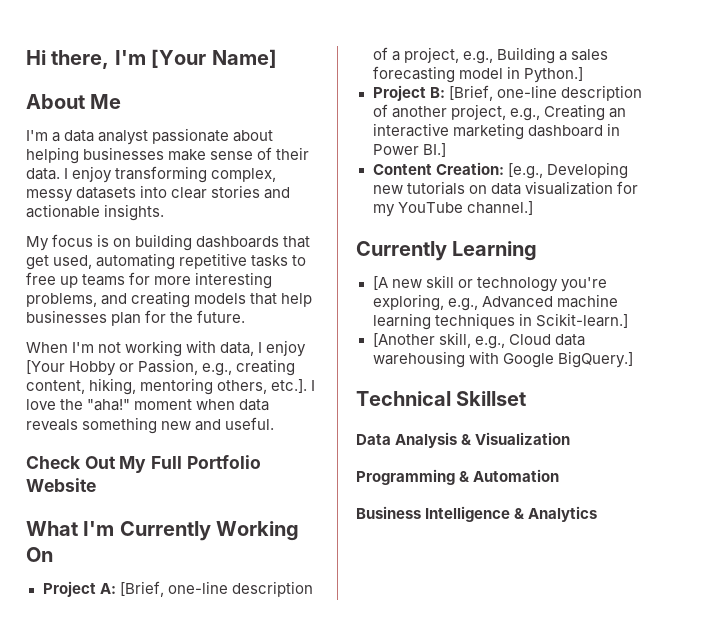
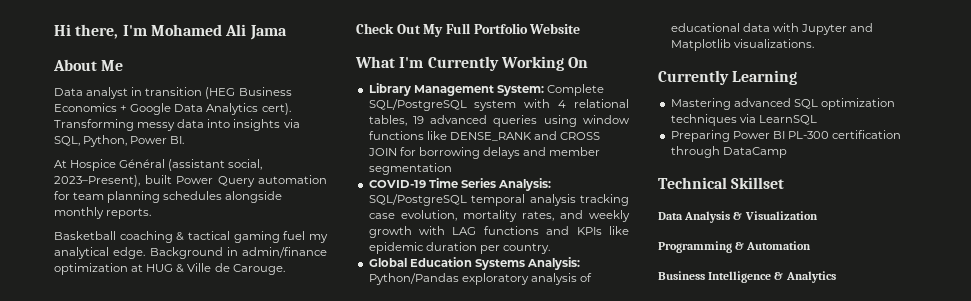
- Hi there, I'm [Your Name]
+ Hi there, I'm Mohamed Ali Jama
- I'm a data analyst passionate about helping businesses make sense of their data. I enjoy transforming complex, messy datasets into clear stories and actionable insights.
- My focus is on building dashboards that get used, automating repetitive tasks to free up teams for more interesting problems, and creating models that help businesses plan for the future.
- When I'm not working with data, I enjoy [Your Hobby or Passion, e.g., creating content, hiking, mentoring others, etc.]. I love the "aha!" moment when data reveals something new and useful.
+ Data analyst in transition (HEG Business Economics + Google Data Analytics cert). Transforming messy data into insights via SQL, Python, Power BI.
+ At Hospice Général (assistant social, 2023–Present), built Power Query automation for team planning schedules alongside monthly reports.
+ Basketball coaching & tactical gaming fuel my analytical edge. Background in admin/finance optimization at HUG & Ville de Carouge.
- Project A: [Brief, one-line description of a project, e.g., Building a sales forecasting model in Python.]
- Project B: [Brief, one-line description of another project, e.g., Creating an interactive marketing dashboard in Power BI.]
- Content Creation: [e.g., Developing new tutorials on data visualization for my YouTube channel.]
+ Library Management System: Complete SQL/PostgreSQL system with 4 relational tables, 19 advanced queries using window functions like DENSE_RANK and CROSS JOIN for borrowing delays and member segmentation
+ COVID-19 Time Series Analysis: SQL/PostgreSQL temporal analysis tracking case evolution, mortality rates, and weekly growth with LAG functions and KPIs like epidemic duration per country.
+ Global Education Systems Analysis: Python/Pandas exploratory analysis of educational data with Jupyter and Matplotlib visualizations.
  Currently Learning
- [A new skill or technology you're exploring, e.g., Advanced machine learning techniques in Scikit-learn.]
- [Another skill, e.g., Cloud data warehousing with Google BigQuery.]
+ Mastering advanced SQL optimization techniques via LearnSQL
+ Preparing Power BI PL-300 certification through DataCamp

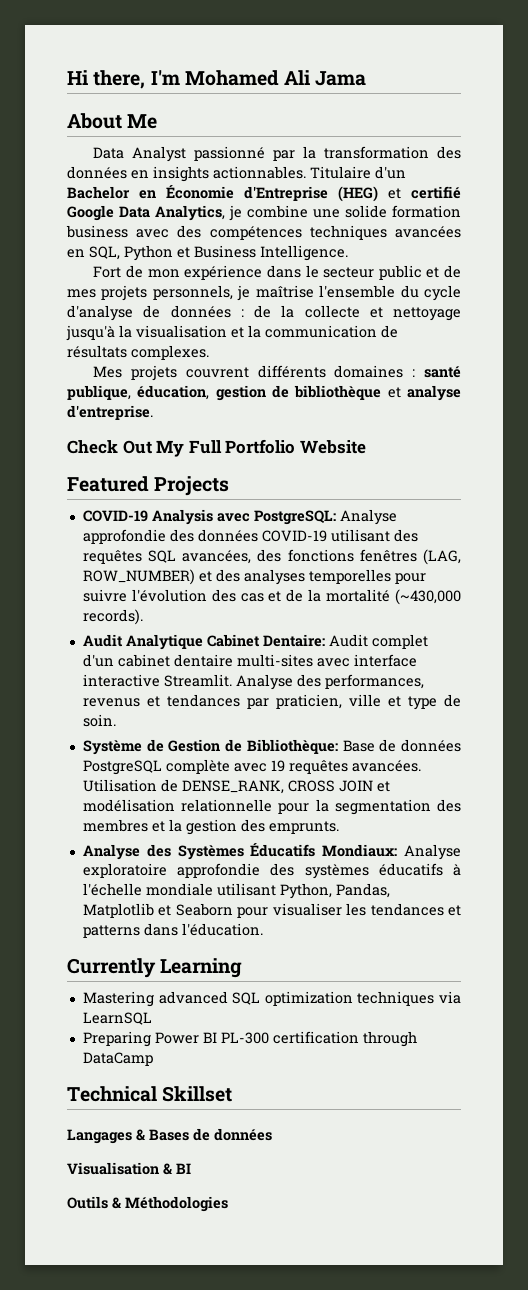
- Data analyst in transition (HEG Business Economics + Google Data Analytics cert). Transforming messy data into insights via SQL, Python, Power BI.
- At Hospice Général (assistant social, 2023–Present), built Power Query automation for team planning schedules alongside monthly reports.
- Basketball coaching & tactical gaming fuel my analytical edge. Background in admin/finance optimization at HUG & Ville de Carouge.
+ Data Analyst passionné par la transformation des données en insights actionnables. Titulaire d'un Bachelor en Économie d'Entreprise (HEG) et certifié Google Data Analytics, je combine une solide formation business avec des compétences techniques avancées en SQL, Python et Business Intelligence.
+ Fort de mon expérience dans le secteur public et de mes projets personnels, je maîtrise l'ensemble du cycle d'analyse de données : de la collecte et nettoyage jusqu'à la visualisation et la communication de résultats complexes.
+ Mes projets couvrent différents domaines : santé publique, éducation, gestion de bibliothèque et analyse d'entreprise.
- What I'm Currently Working On
- Library Management System: Complete SQL/PostgreSQL system with 4 relational tables, 19 advanced queries using window functions like DENSE_RANK and CROSS JOIN for borrowing delays and member segmentation
- COVID-19 Time Series Analysis: SQL/PostgreSQL temporal analysis tracking case evolution, mortality rates, and weekly growth with LAG functions and KPIs like epidemic duration per country.
- Global Education Systems Analysis: Python/Pandas exploratory analysis of educational data with Jupyter and Matplotlib visualizations.
+ Featured Projects
+ COVID-19 Analysis avec PostgreSQL: Analyse approfondie des données COVID-19 utilisant des requêtes SQL avancées, des fonctions fenêtres (LAG, ROW_NUMBER) et des analyses temporelles pour suivre l'évolution des cas et de la mortalité (~430,000 records).
+ Audit Analytique Cabinet Dentaire: Audit complet d'un cabinet dentaire multi-sites avec interface interactive Streamlit. Analyse des performances, revenus et tendances par praticien, ville et type de soin.
+ Système de Gestion de Bibliothèque: Base de données PostgreSQL complète avec 19 requêtes avancées. Utilisation de DENSE_RANK, CROSS JOIN et modélisation relationnelle pour la segmentation des membres et la gestion des emprunts.
+ Analyse des Systèmes Éducatifs Mondiaux: Analyse exploratoire approfondie des systèmes éducatifs à l'échelle mondiale utilisant Python, Pandas, Matplotlib et Seaborn pour visualiser les tendances et patterns dans l'éducation.
- Data Analysis & Visualization
- Programming & Automation
- Business Intelligence & Analytics
+ Langages & Bases de données
+ Visualisation & BI
+ Outils & Méthodologies

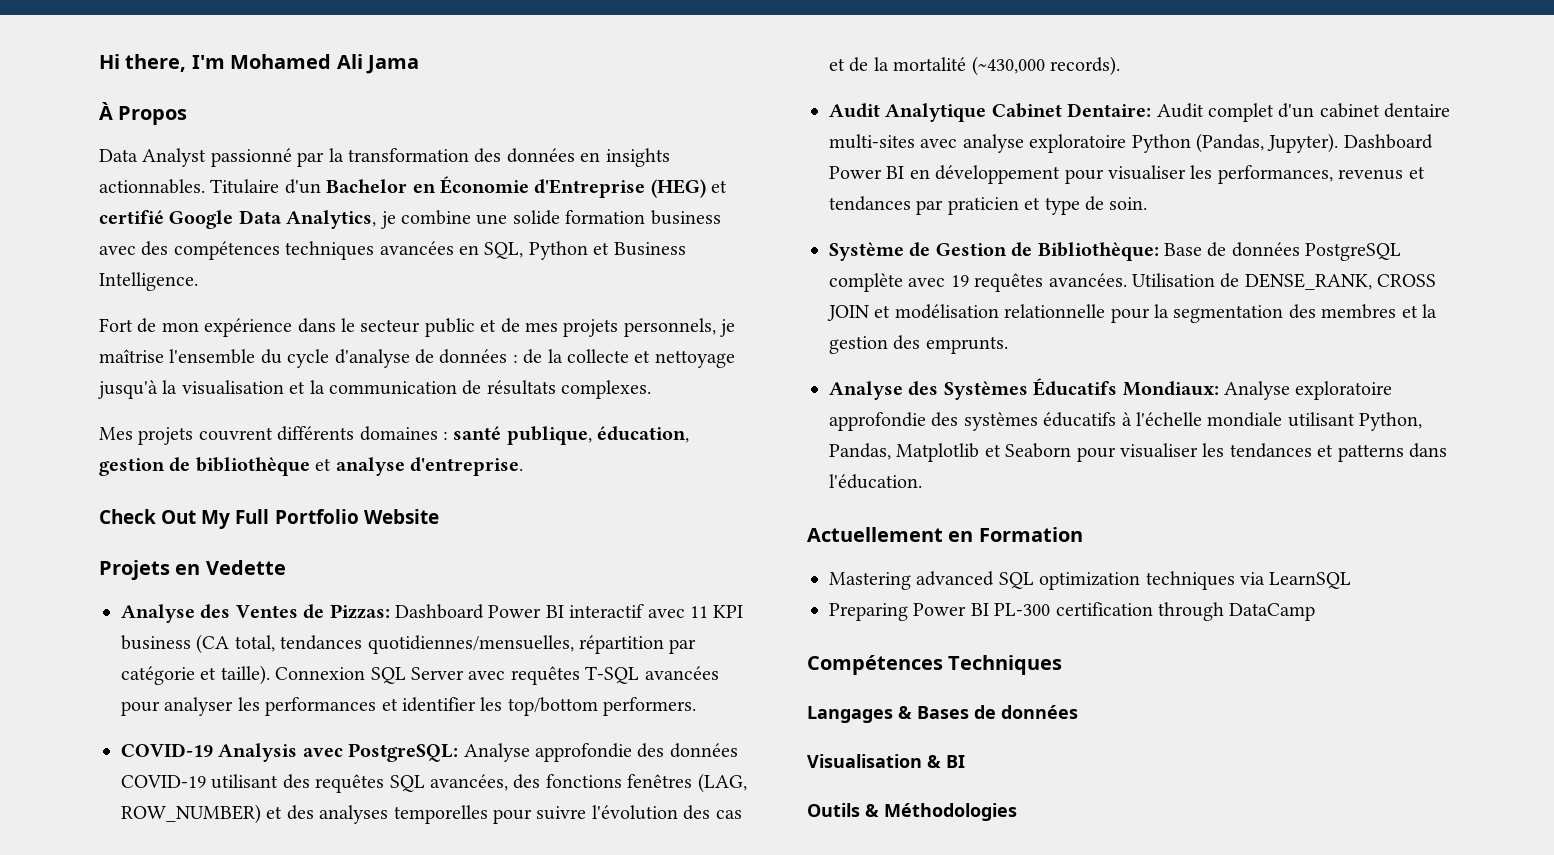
- About Me
+ À Propos
- Featured Projects
+ Projets en Vedette
+ Analyse des Ventes de Pizzas: Dashboard Power BI interactif avec 11 KPI business (CA total, tendances quotidiennes/mensuelles, répartition par catégorie et taille). Connexion SQL Server avec requêtes T-SQL avancées pour analyser les performances et identifier les top/bottom performers.
- Audit Analytique Cabinet Dentaire: Audit complet d'un cabinet dentaire multi-sites avec interface interactive Streamlit. Analyse des performances, revenus et tendances par praticien, ville et type de soin.
+ Audit Analytique Cabinet Dentaire: Audit complet d'un cabinet dentaire multi-sites avec analyse exploratoire Python (Pandas, Jupyter). Dashboard Power BI en développement pour visualiser les performances, revenus et tendances par praticien et type de soin.
- Currently Learning
+ Actuellement en Formation
- Technical Skillset
+ Compétences Techniques

